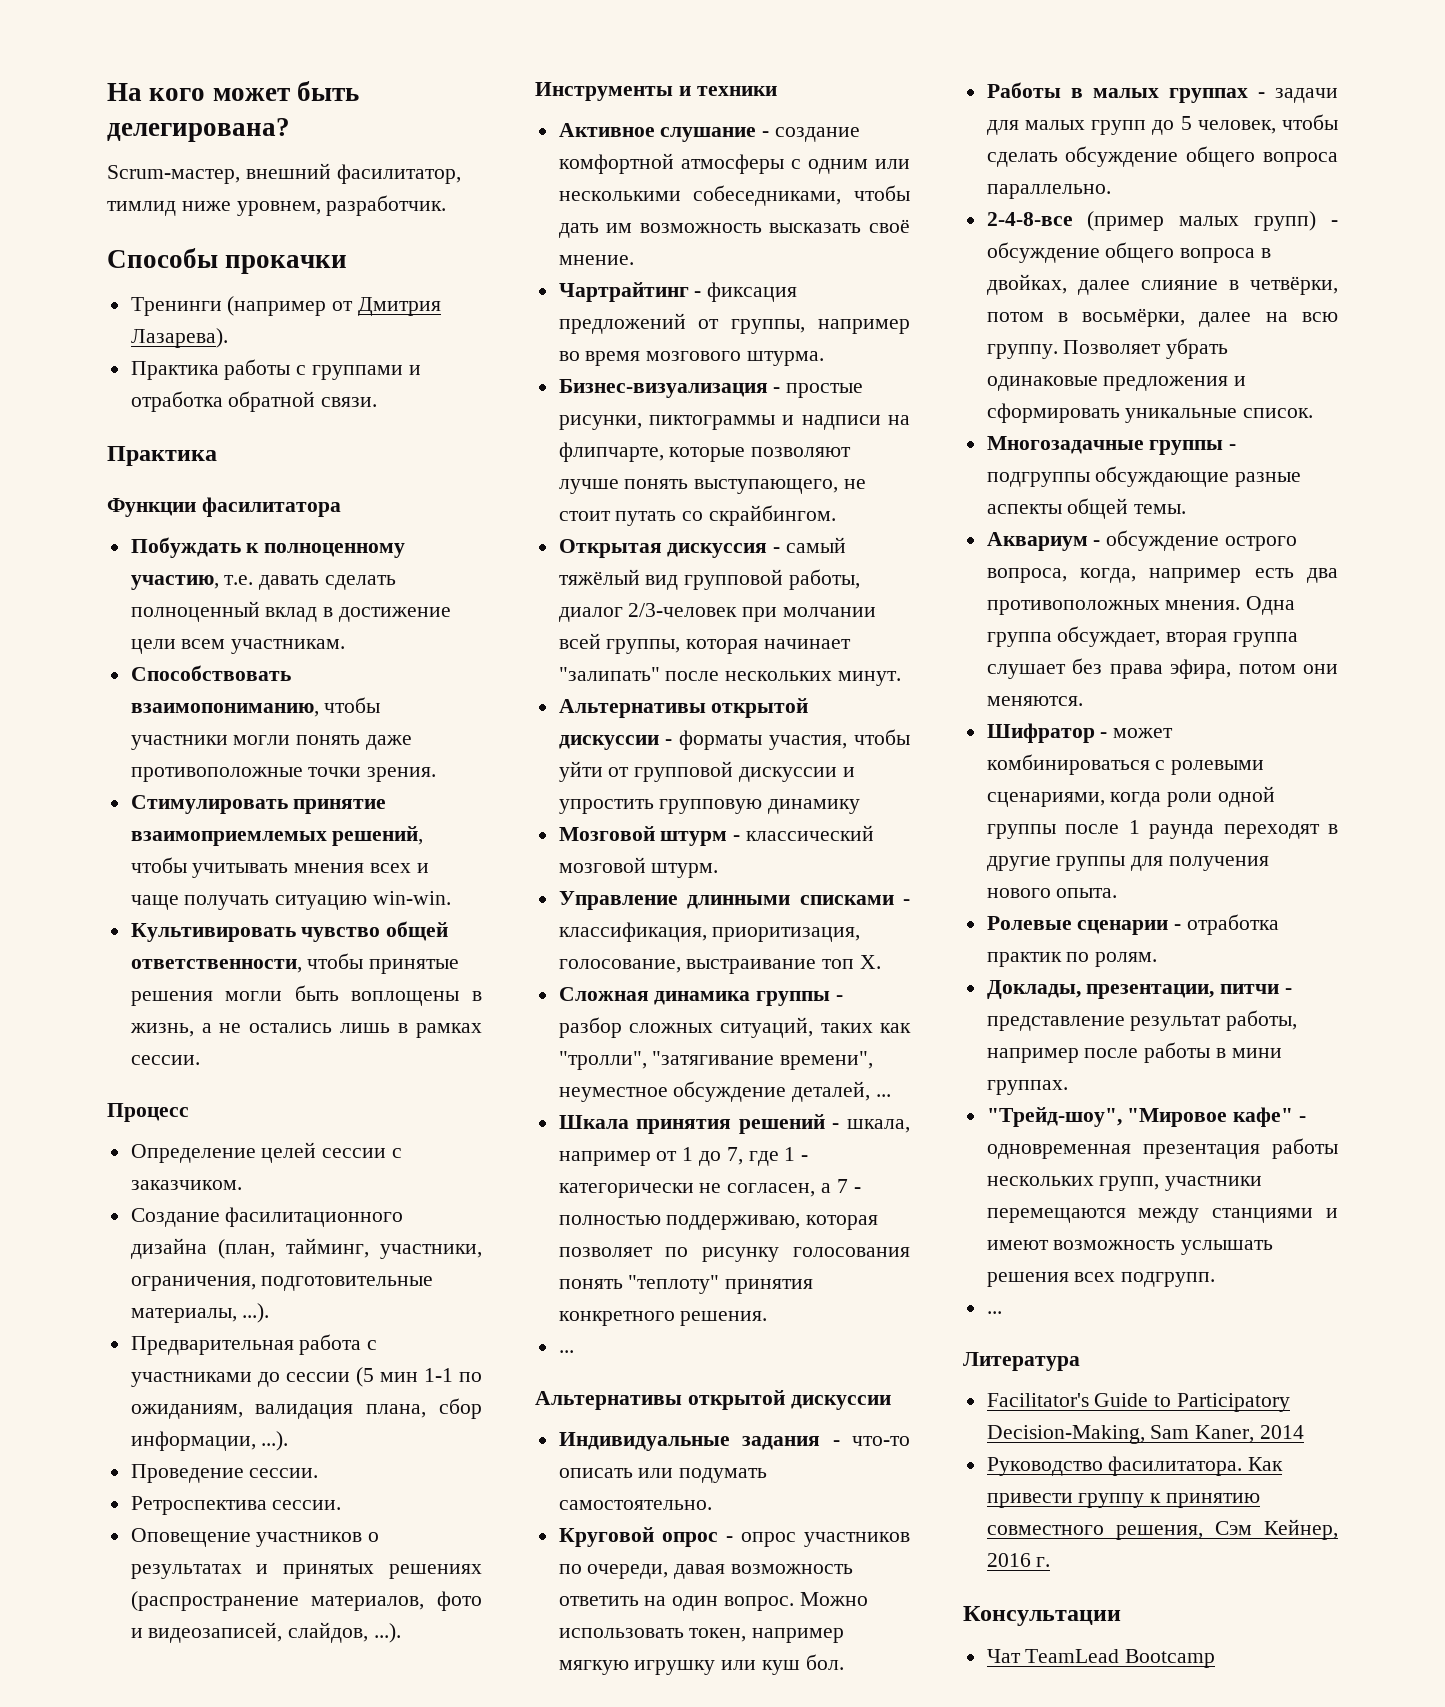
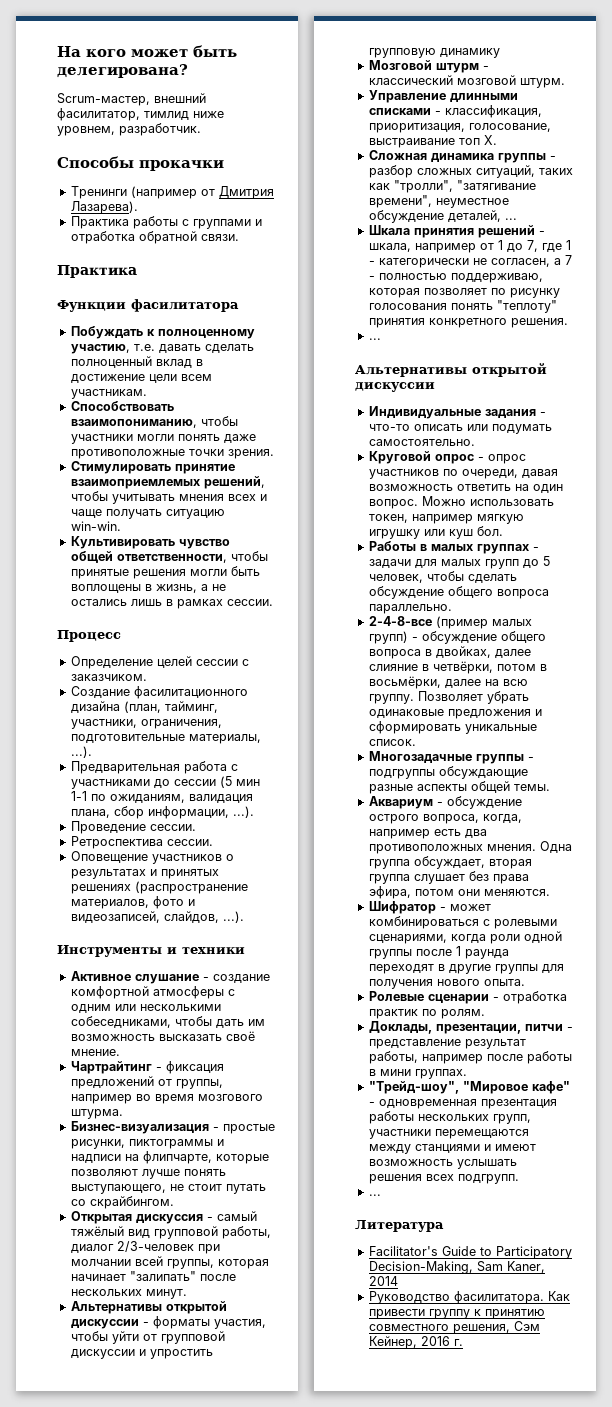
- Консультации
- Чат TeamLead Bootcamp

